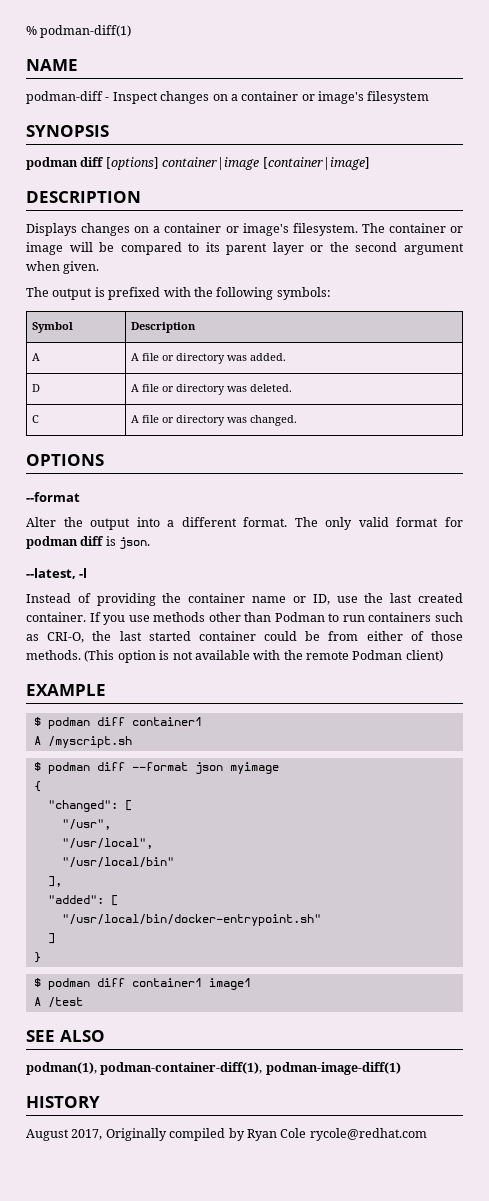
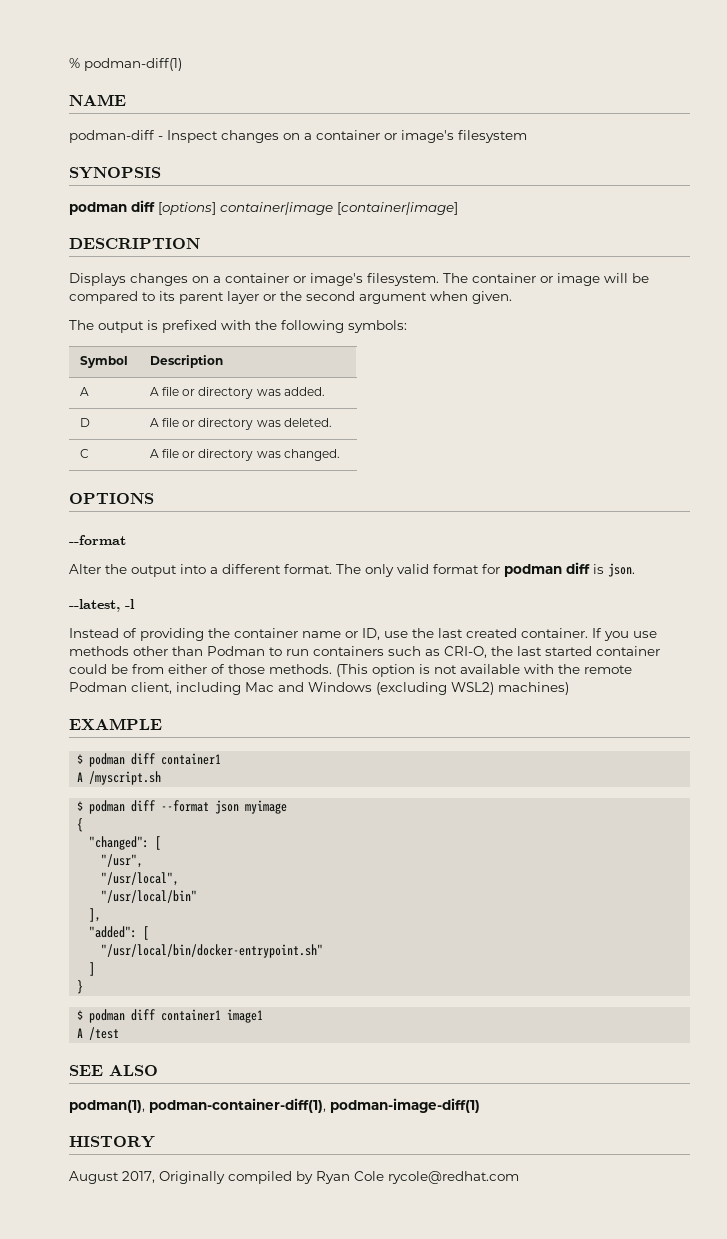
- (This option is not available with the remote Podman client)
+ (This option is not available with the remote Podman client, including Mac and Windows (excluding WSL2) machines)

